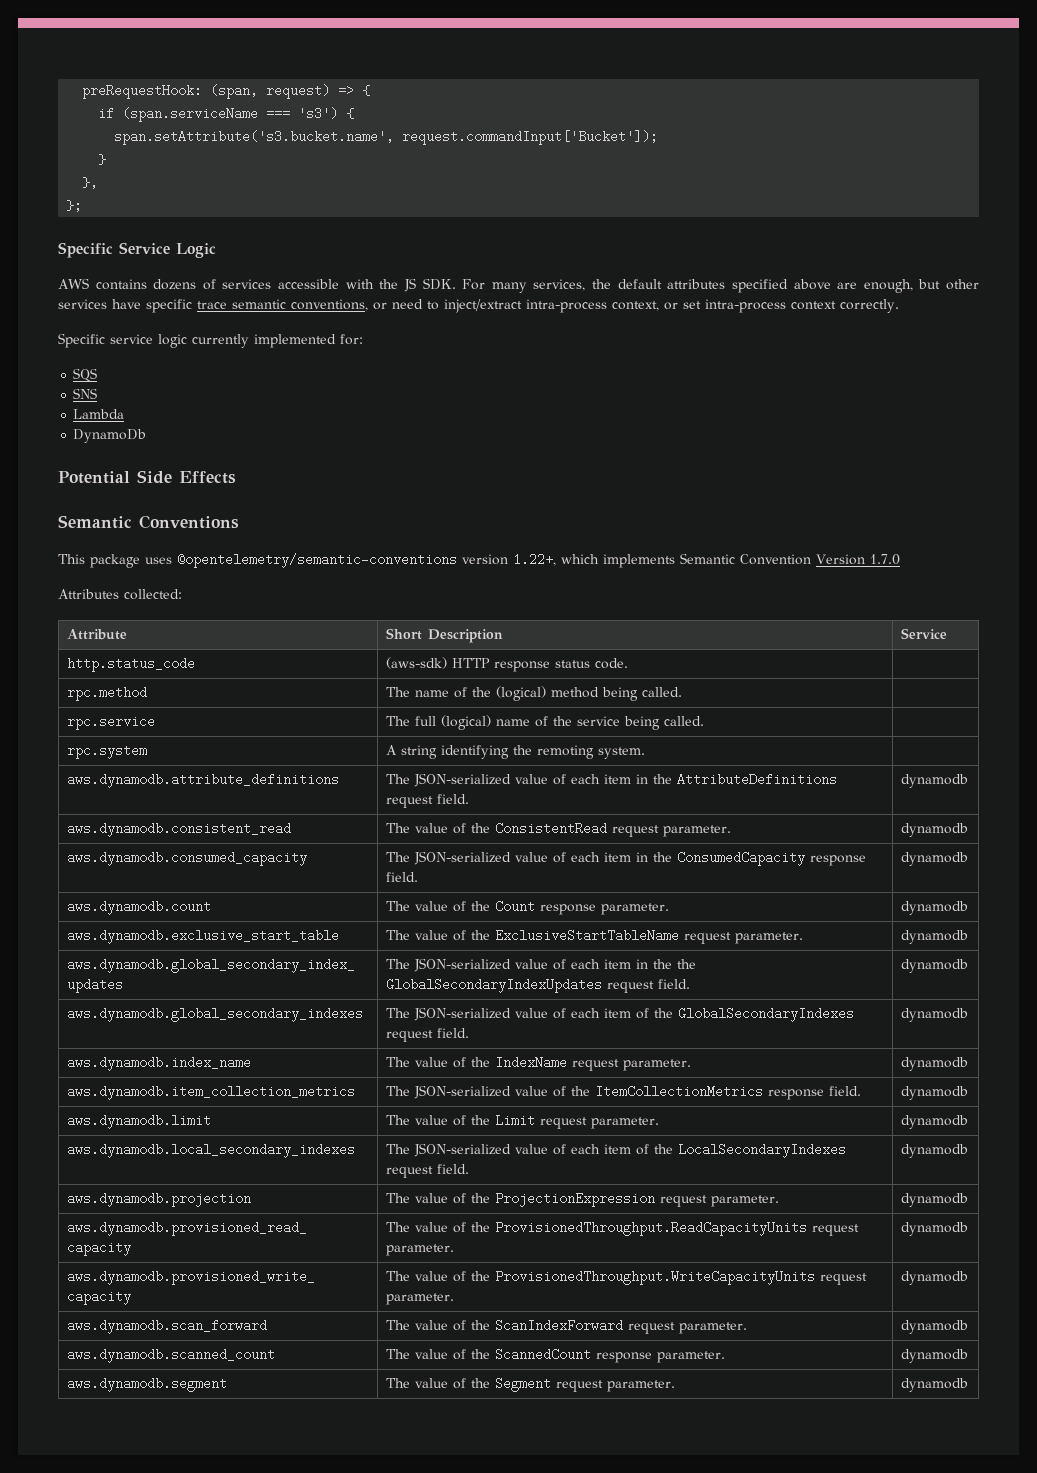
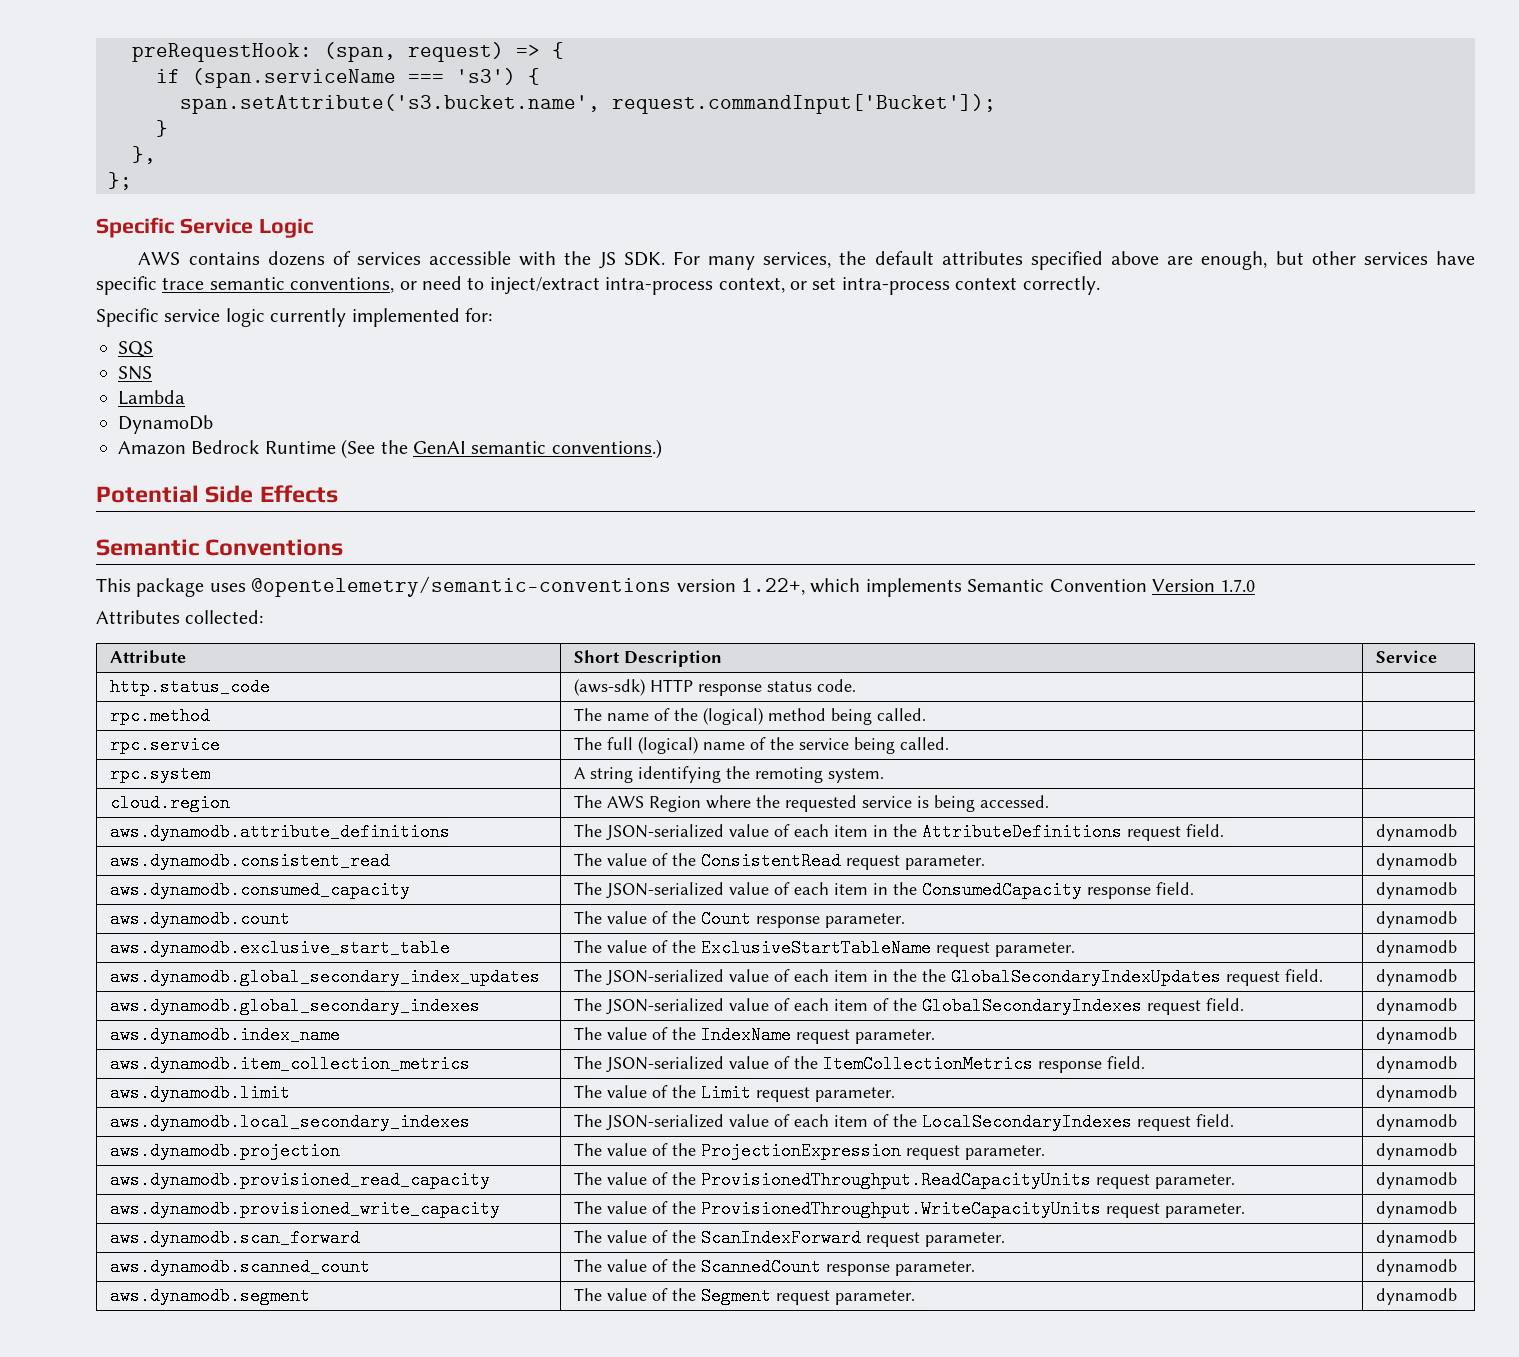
+ Amazon Bedrock Runtime (See the GenAI semantic conventions.)
+ cloud.region | The AWS Region where the requested service is being accessed. |

